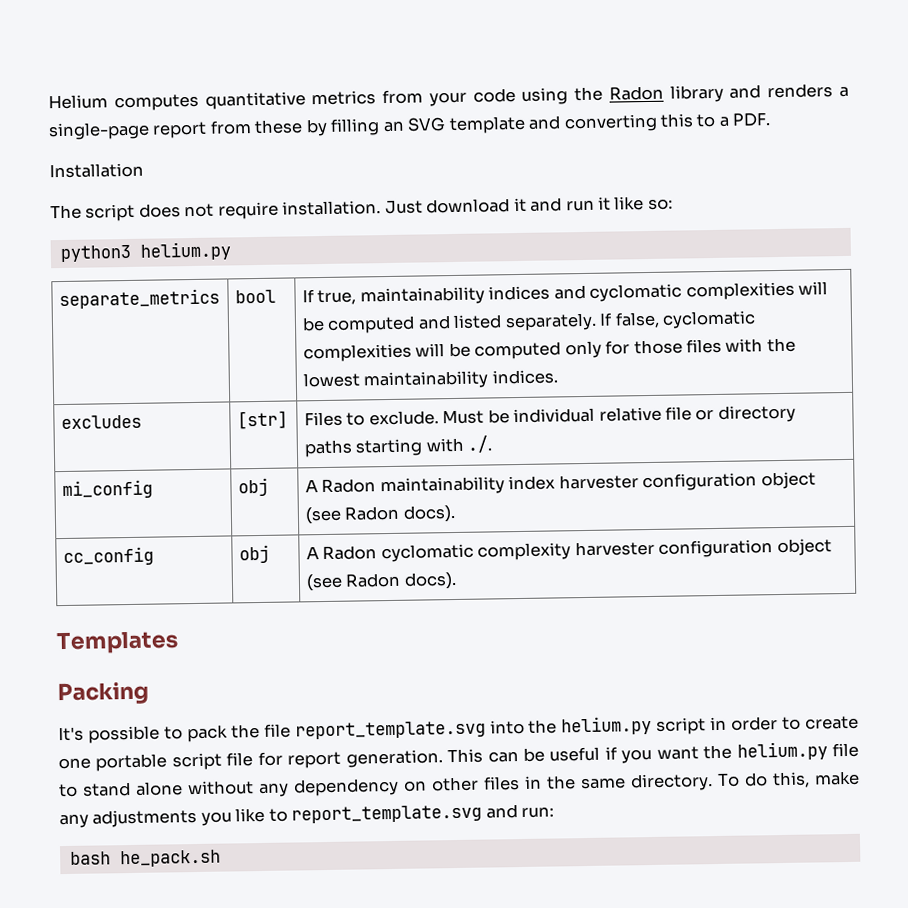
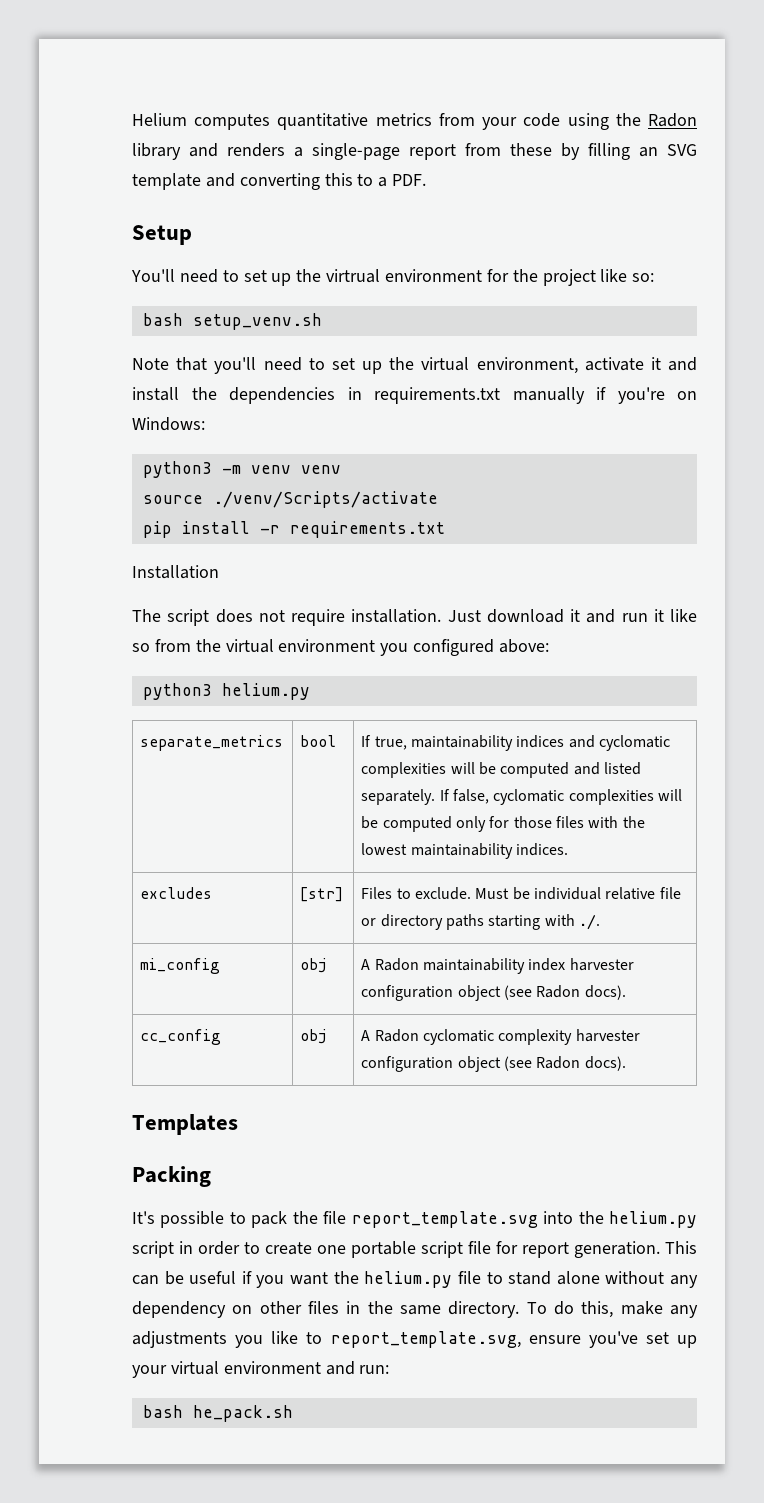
+ Setup
+ You'll need to set up the virtrual environment for the project like so:
+ bash setup_venv.sh
+ Note that you'll need to set up the virtual environment, activate it and install the dependencies in requirements.txt manually if you're on Windows:
+ python3 -m venv venv
+ source ./venv/Scripts/activate
+ pip install -r requirements.txt
- Just download it and run it like so:
+ Just download it and run it like so from the virtual environment you configured above:
- To do this, make any adjustments you like to report_template.svg and run:
+ To do this, make any adjustments you like to report_template.svg, ensure you've set up your virtual environment and run:

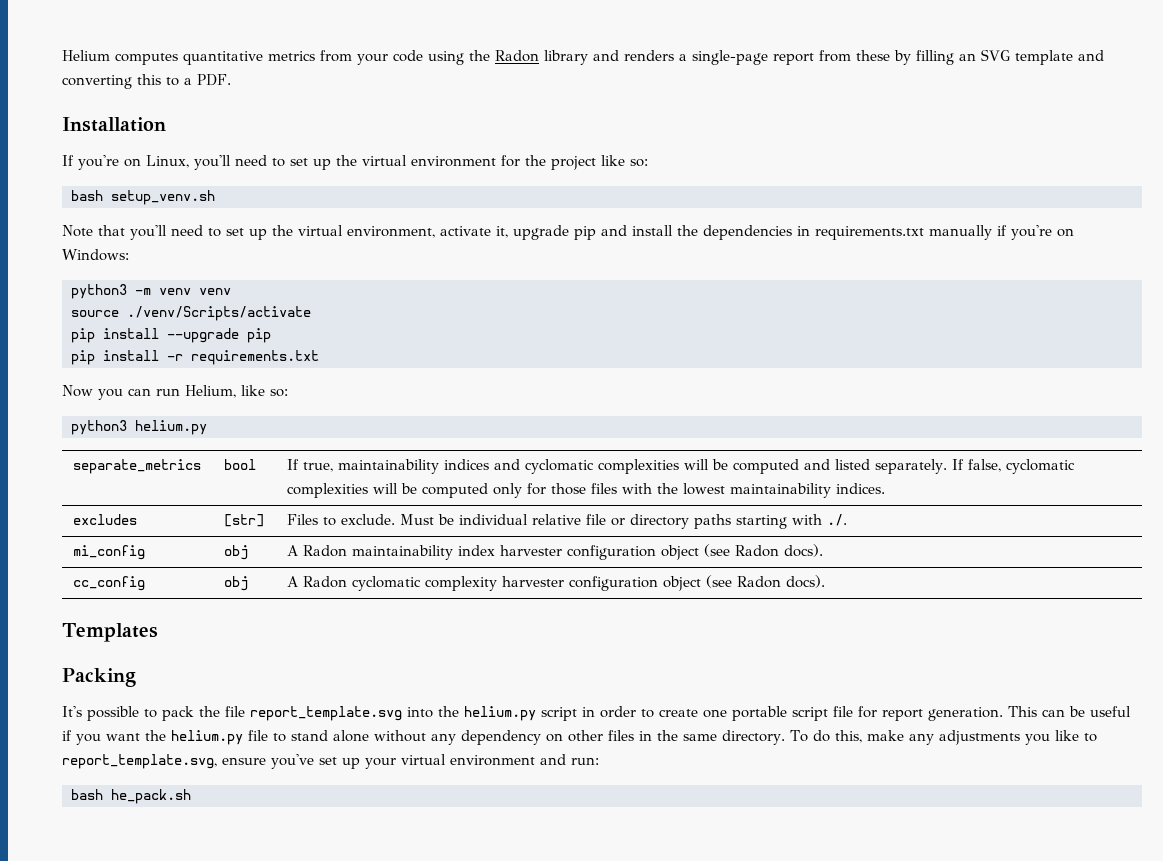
- Setup
- You'll need to set up the virtrual environment for the project like so:
+ Installation
+ If you're on Linux, you'll need to set up the virtual environment for the project like so:
- Note that you'll need to set up the virtual environment, activate it and install the dependencies in requirements.txt manually if you're on Windows:
+ Note that you'll need to set up the virtual environment, activate it, upgrade pip and install the dependencies in requirements.txt manually if you're on Windows:
+ pip install --upgrade pip
- Installation
- The script does not require installation. Just download it and run it like so from the virtual environment you configured above:
+ Now you can run Helium, like so:

